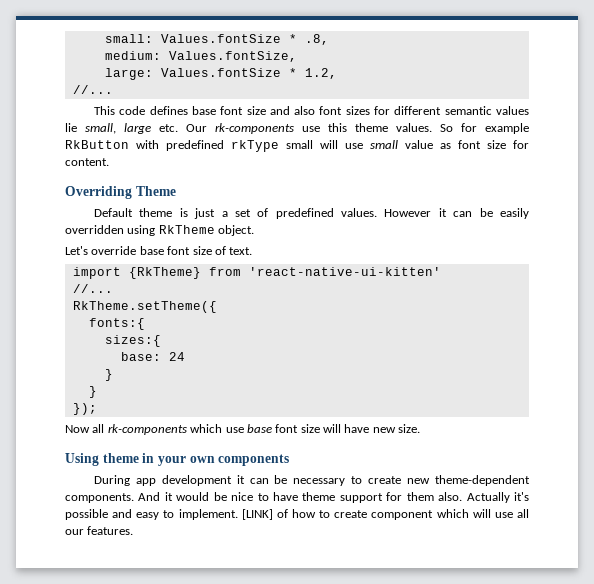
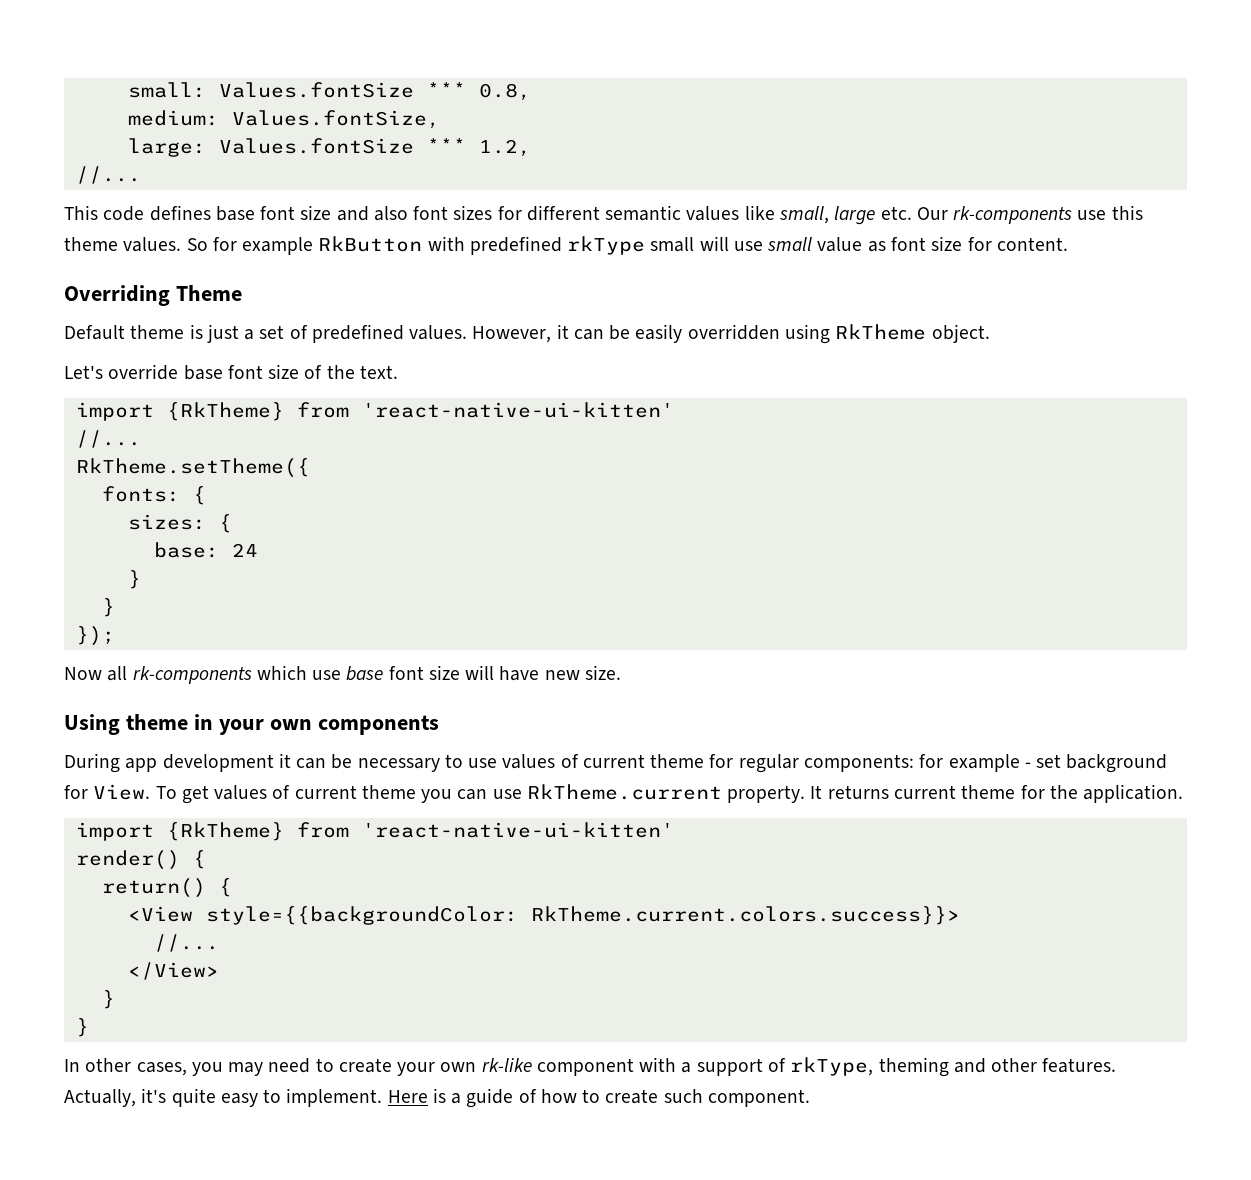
- small: Values.fontSize * .8,
+ small: Values.fontSize *** 0.8,
- large: Values.fontSize * 1.2,
+ large: Values.fontSize *** 1.2,
- This code defines base font size and also font sizes for different semantic values lie small, large etc. Our rk-components use this theme values.
+ This code defines base font size and also font sizes for different semantic values like small, large etc. Our rk-components use this theme values.
- However it can be easily overridden using RkTheme object.
+ However, it can be easily overridden using RkTheme object.
- Let's override base font size of text.
+ Let's override base font size of the text.
- fonts:{
- sizes:{
+ fonts: {
+ sizes: {
- During app development it can be necessary to create new theme-dependent components. And it would be nice to have theme support for them also. Actually it's possible and easy to implement. [LINK] of how to create component which will use all our features.
+ During app development it can be necessary to use values of current theme for regular components: for example - set background for View. To get values of current theme you can use RkTheme.current property. It returns current theme for the application.
+ import {RkTheme} from 'react-native-ui-kitten'
+ render() {
+ return() {
+ <View style={{backgroundColor: RkTheme.current.colors.success}}>
+ //...
+ </View>
+ }
+ }
+ In other cases, you may need to create your own rk-like component with a support of rkType, theming and other features. Actually, it's quite easy to implement. Here is a guide of how to create such component.

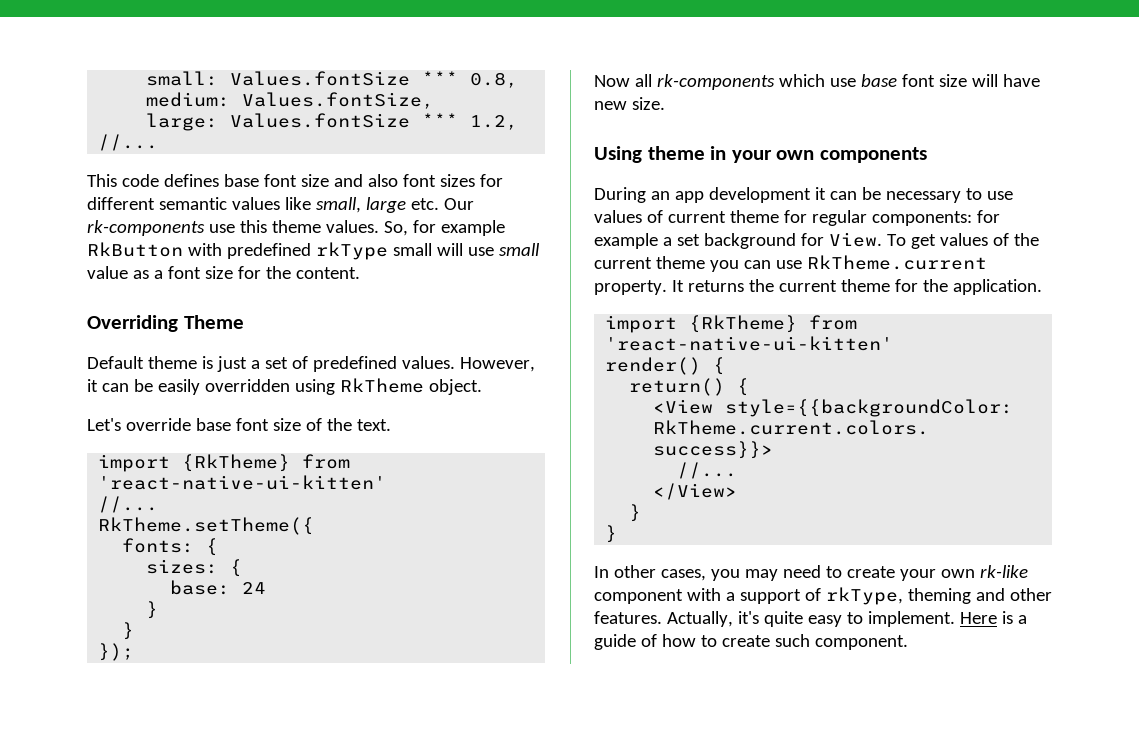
- So for example RkButton with predefined rkType small will use small value as font size for content.
+ So, for example RkButton with predefined rkType small will use small value as a font size for the content.
- During app development it can be necessary to use values of current theme for regular components: for example - set background for View.
+ During an app development it can be necessary to use values of current theme for regular components: for example a set background for View.
- To get values of current theme you can use RkTheme.current property.
+ To get values of the current theme you can use RkTheme.current property.
- It returns current theme for the application.
+ It returns the current theme for the application.

